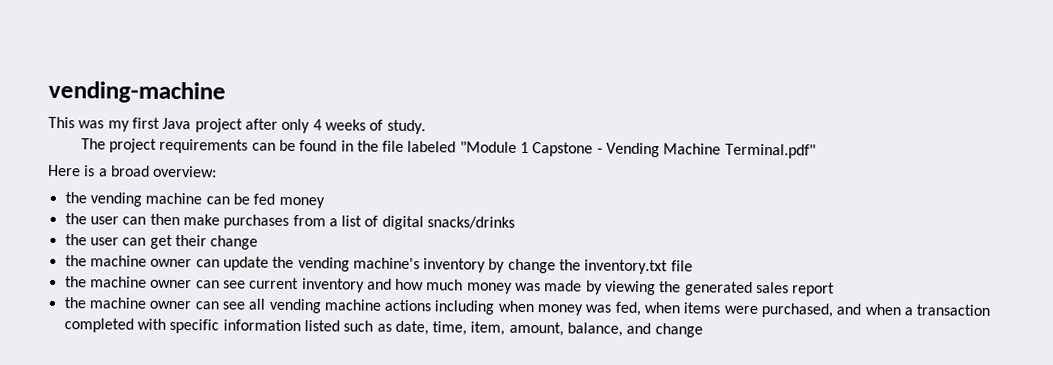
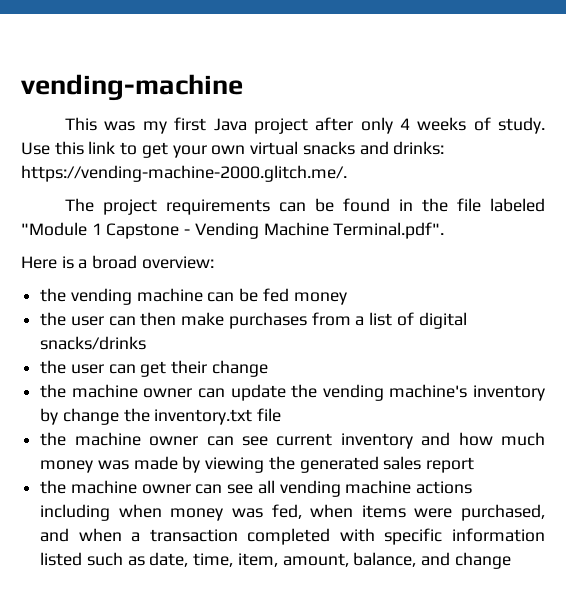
+ Use this link to get your own virtual snacks and drinks: https://vending-machine-2000.glitch.me/.
- The project requirements can be found in the file labeled "Module 1 Capstone - Vending Machine Terminal.pdf"
+ The project requirements can be found in the file labeled "Module 1 Capstone - Vending Machine Terminal.pdf".

